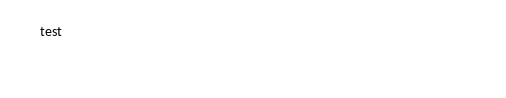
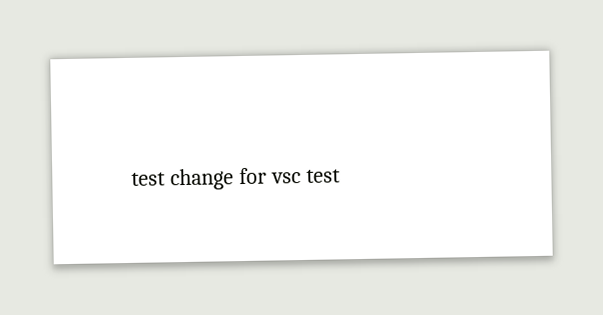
- test
+ test change for vsc test

